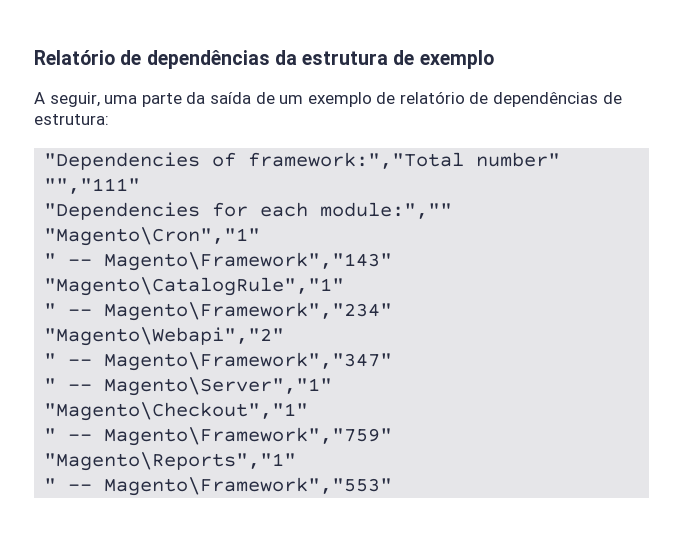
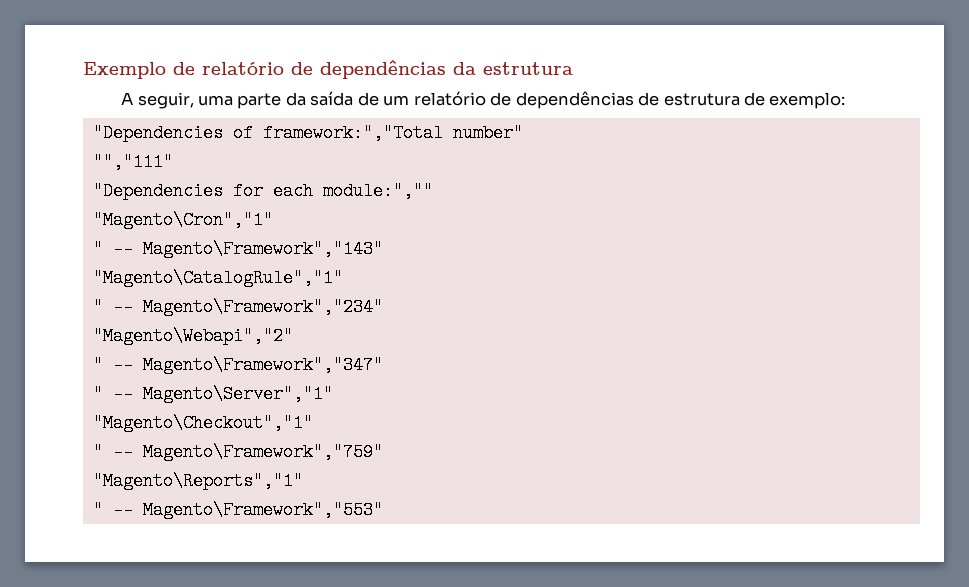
- Relatório de dependências da estrutura de exemplo
+ Exemplo de relatório de dependências da estrutura
- A seguir, uma parte da saída de um exemplo de relatório de dependências de estrutura:
+ A seguir, uma parte da saída de um relatório de dependências de estrutura de exemplo:

